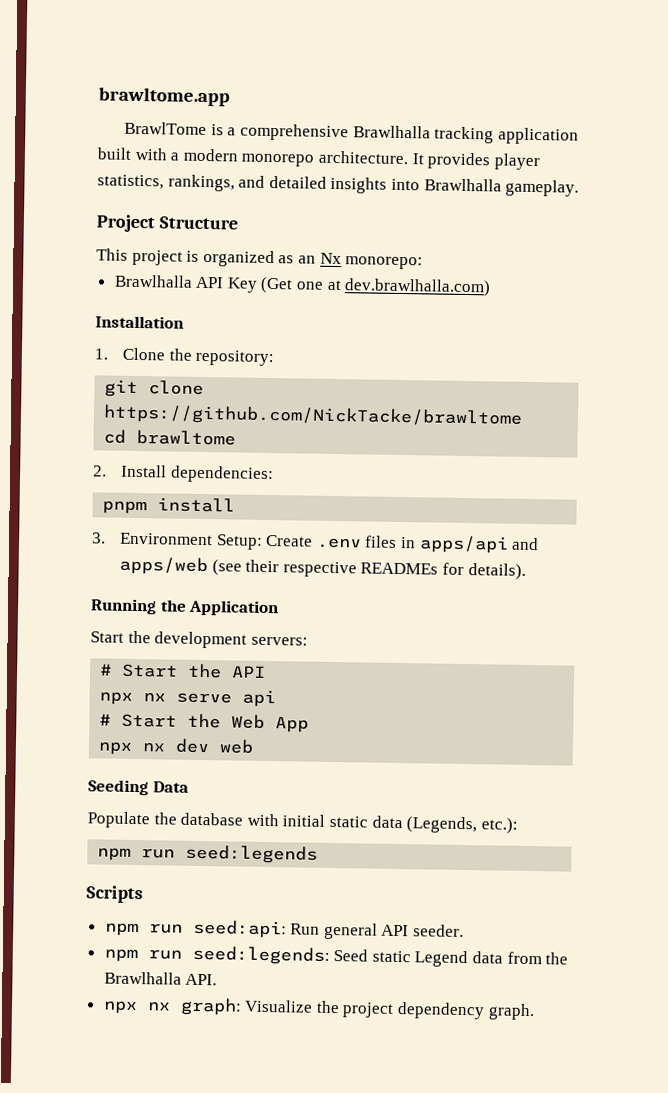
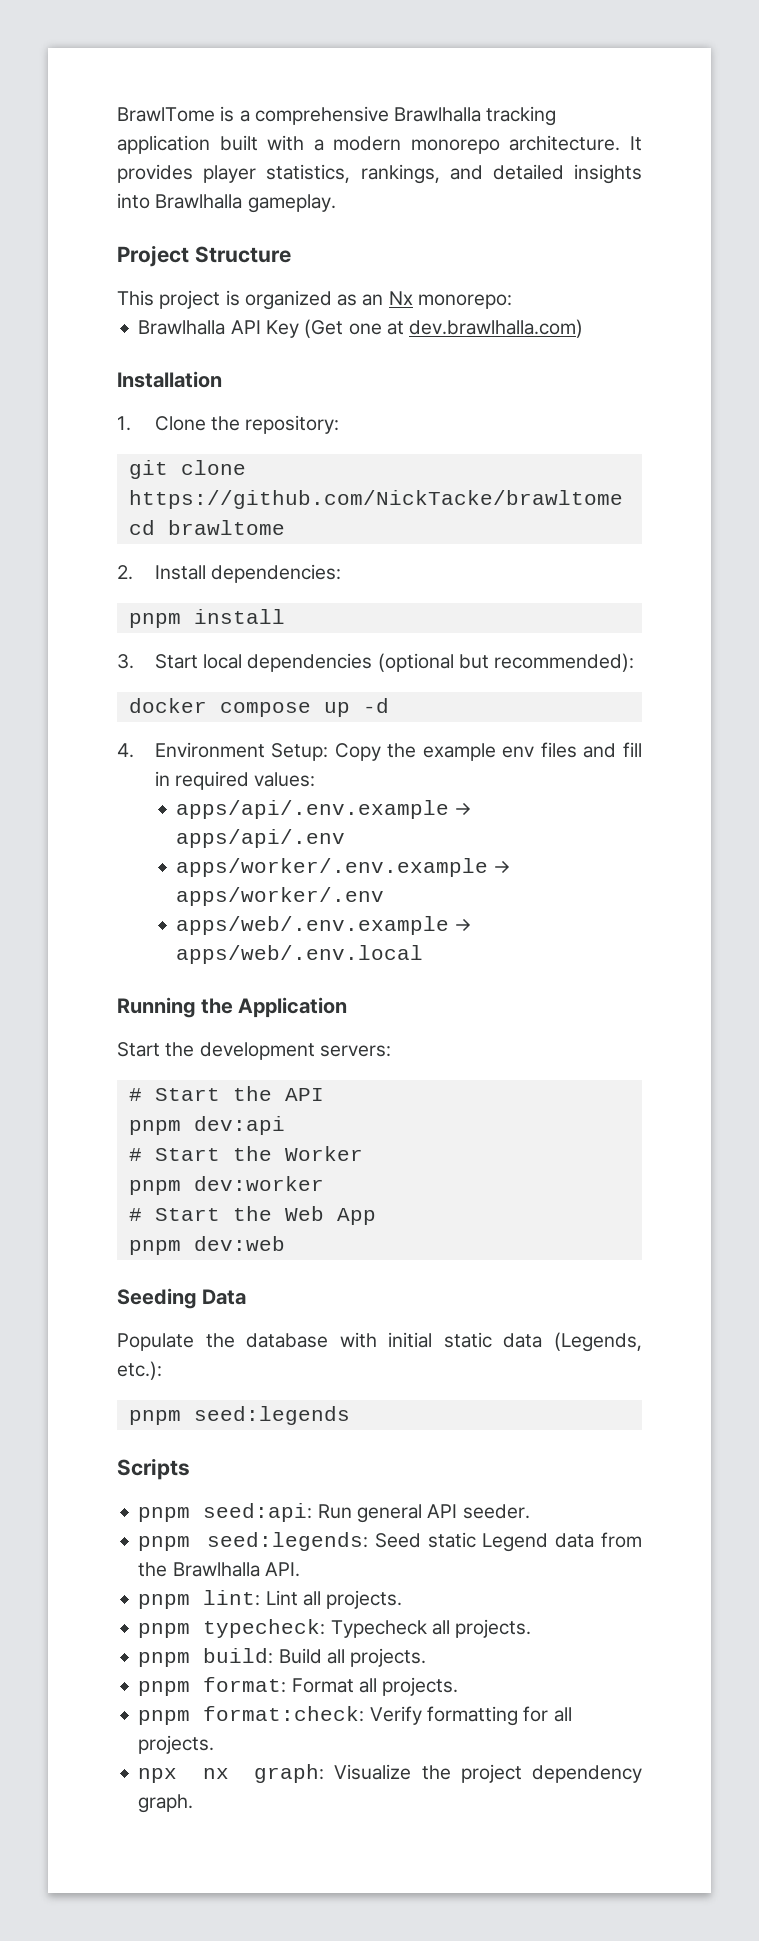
- brawltome.app
- 3. Environment Setup: Create .env files in apps/api and apps/web (see their respective READMEs for details).
+ 3. Start local dependencies (optional but recommended):
+ docker compose up -d
+ 4. Environment Setup: Copy the example env files and fill in required values:
+ apps/api/.env.example → apps/api/.env
+ apps/worker/.env.example → apps/worker/.env
+ apps/web/.env.example → apps/web/.env.local
- npx nx serve api
+ pnpm dev:api
+ # Start the Worker
+ pnpm dev:worker
- npx nx dev web
+ pnpm dev:web
- npm run seed:legends
+ pnpm seed:legends
- npm run seed:api: Run general API seeder.
+ pnpm seed:api: Run general API seeder.
- npm run seed:legends: Seed static Legend data from the Brawlhalla API.
+ pnpm seed:legends: Seed static Legend data from the Brawlhalla API.
+ pnpm lint: Lint all projects.
+ pnpm typecheck: Typecheck all projects.
+ pnpm build: Build all projects.
+ pnpm format: Format all projects.
+ pnpm format:check: Verify formatting for all projects.

